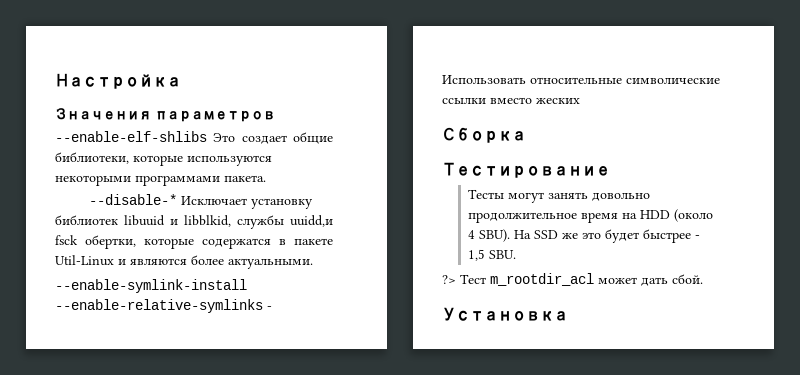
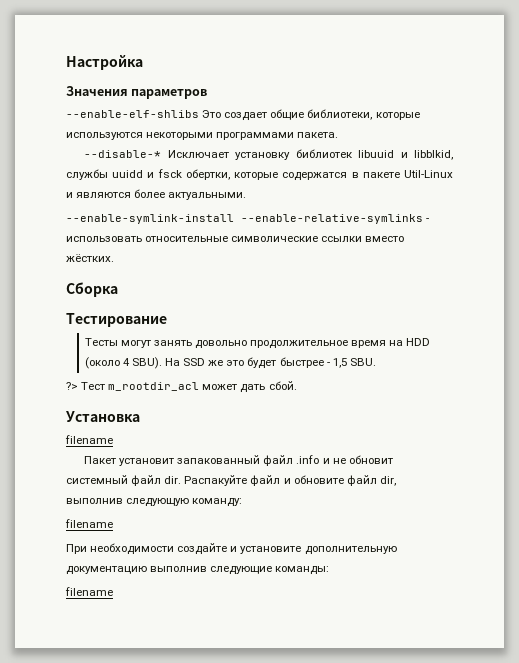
- --disable-* Исключает установку библиотек libuuid и libblkid, службы uuidd,и fsck обертки, которые содержатся в пакете Util-Linux и являются более актуальными.
+ --disable-* Исключает установку библиотек libuuid и libblkid, службы uuidd и fsck обертки, которые содержатся в пакете Util-Linux и являются более актуальными.
- --enable-symlink-install --enable-relative-symlinks - Использовать относительные символические ссылки вместо жеских
+ --enable-symlink-install --enable-relative-symlinks - использовать относительные символические ссылки вместо жёстких.
  Установка
+ filename
+ Пакет установит запакованный файл .info и не обновит системный файл dir. Распакуйте файл и обновите файл dir, выполнив следующую команду:
+ filename
+ При необходимости создайте и установите дополнительную документацию выполнив следующие команды:
+ filename

